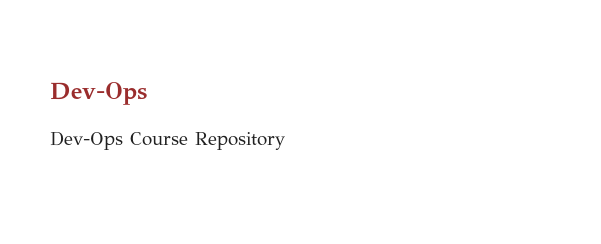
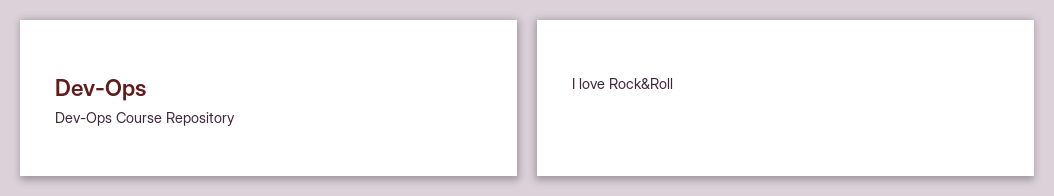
+ I love Rock&Roll

